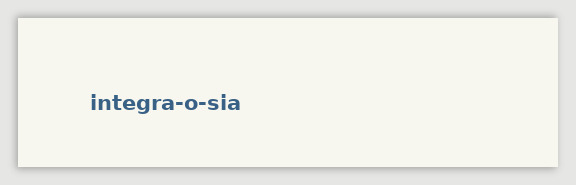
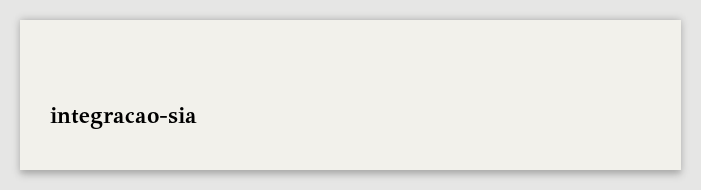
- integra-o-sia
+ integracao-sia

